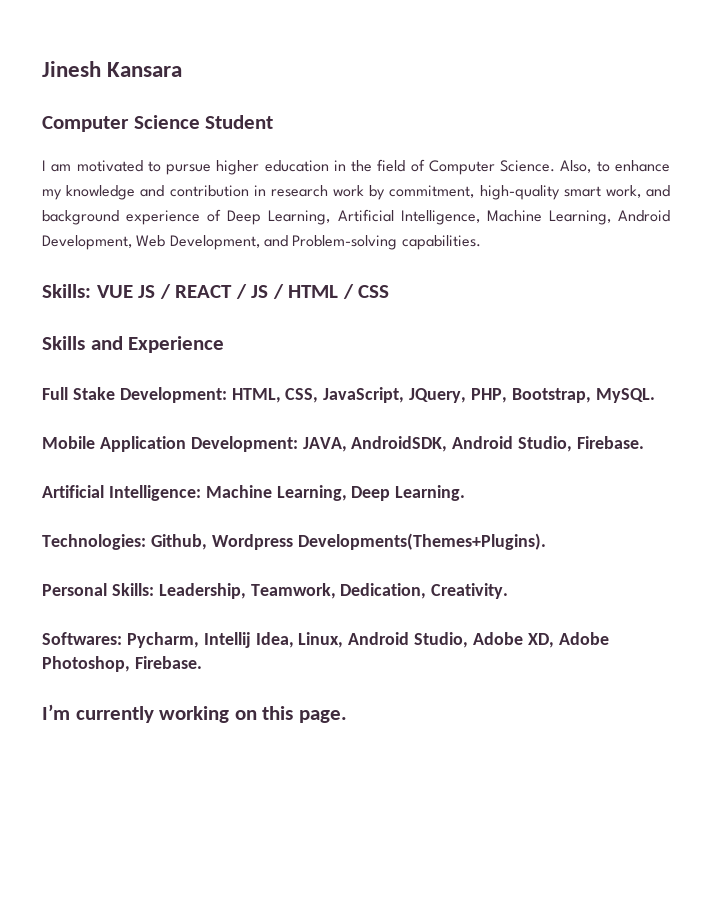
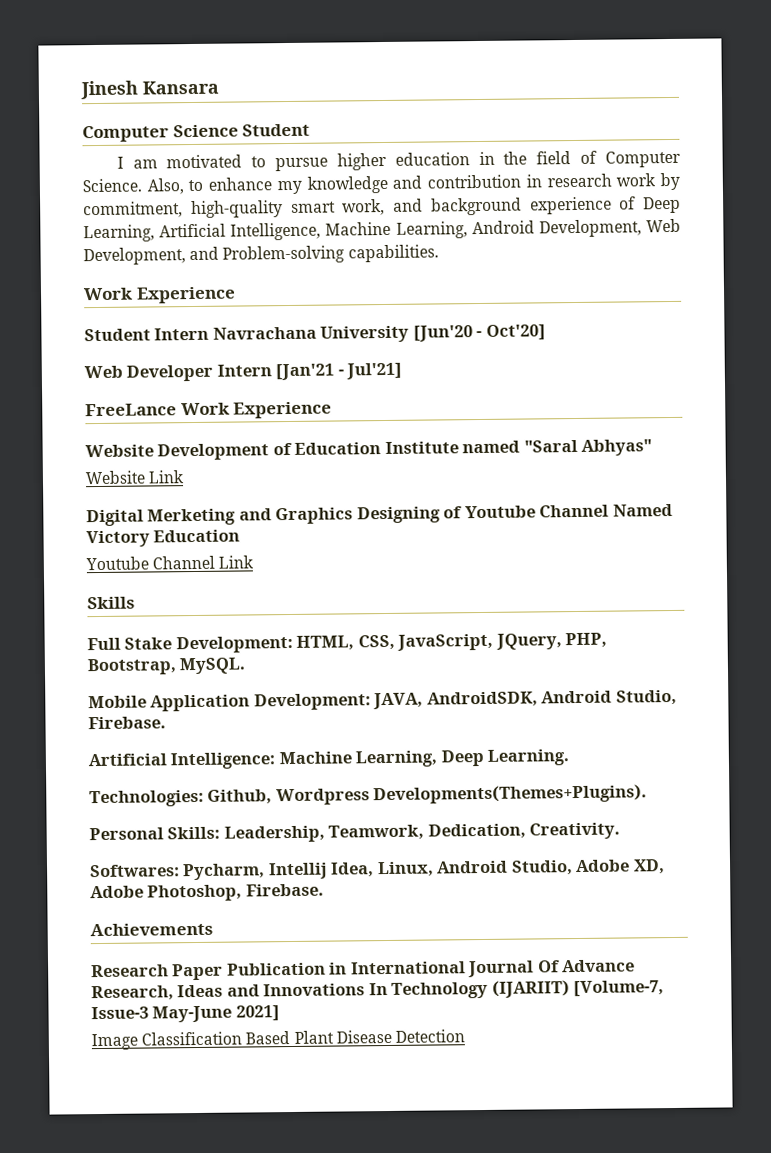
  Also, to enhance my knowledge and contribution in research work by commitment, high-quality smart work, and background experience of Deep Learning, Artificial Intelligence, Machine Learning, Android Development, Web Development, and Problem-solving capabilities.
- Skills: VUE JS / REACT / JS / HTML / CSS
+ Work Experience
+ Student Intern Navrachana University [Jun'20 - Oct'20]
+ Web Developer Intern [Jan'21 - Jul'21]
+ FreeLance Work Experience
+ Website Development of Education Institute named "Saral Abhyas"
+ Website Link
+ Digital Merketing and Graphics Designing of Youtube Channel Named Victory Education
+ Youtube Channel Link
- Skills and Experience
+ Skills
- I’m currently working on this page.
+ Achievements
+ Research Paper Publication in International Journal Of Advance Research, Ideas and Innovations In Technology (IJARIIT) [Volume-7, Issue-3 May-June 2021]
+ Image Classification Based Plant Disease Detection

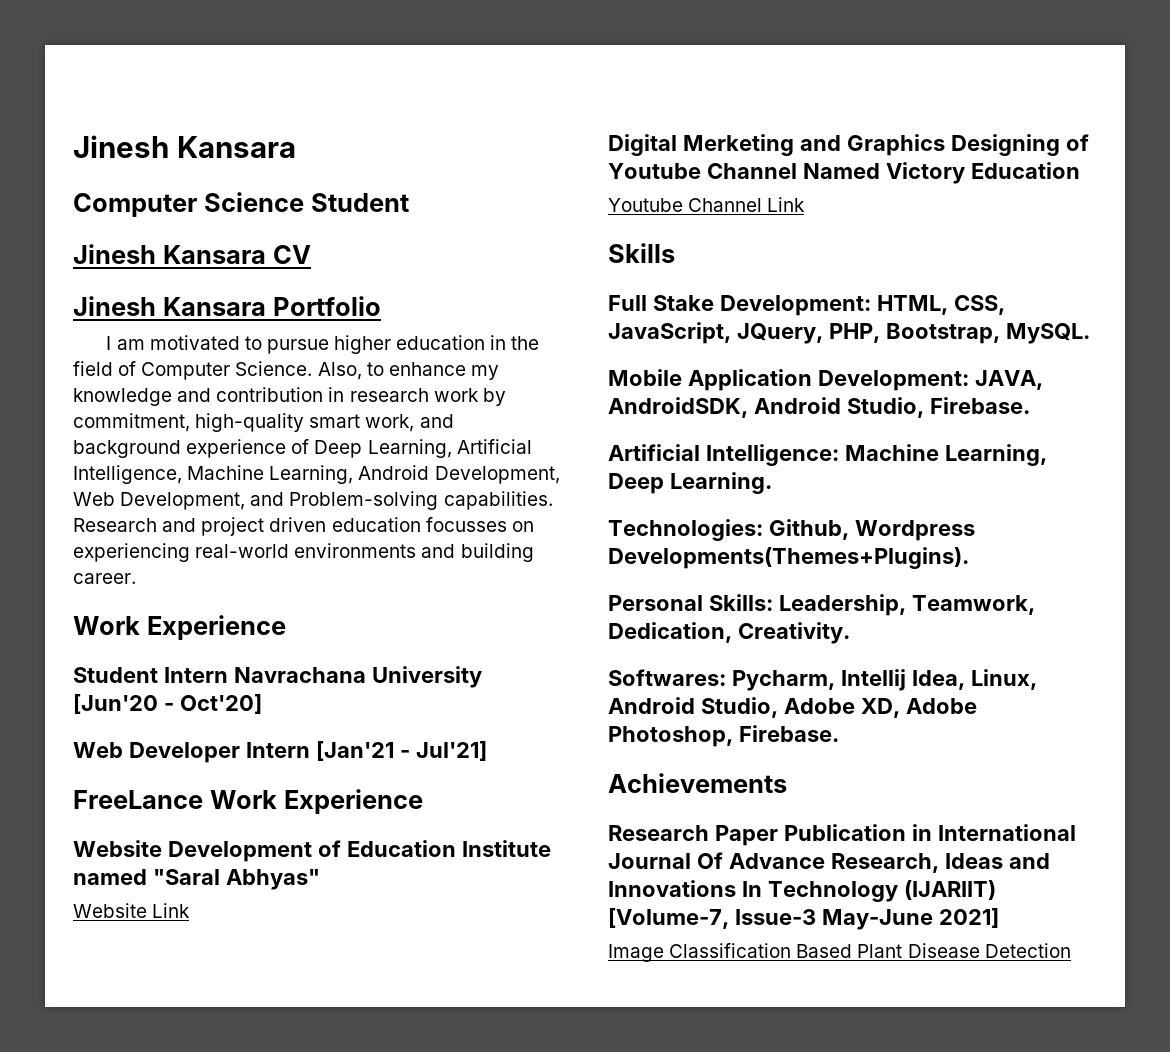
+ Jinesh Kansara CV
+ Jinesh Kansara Portfolio
+ Research and project driven education focusses on experiencing real-world environments and building career.

